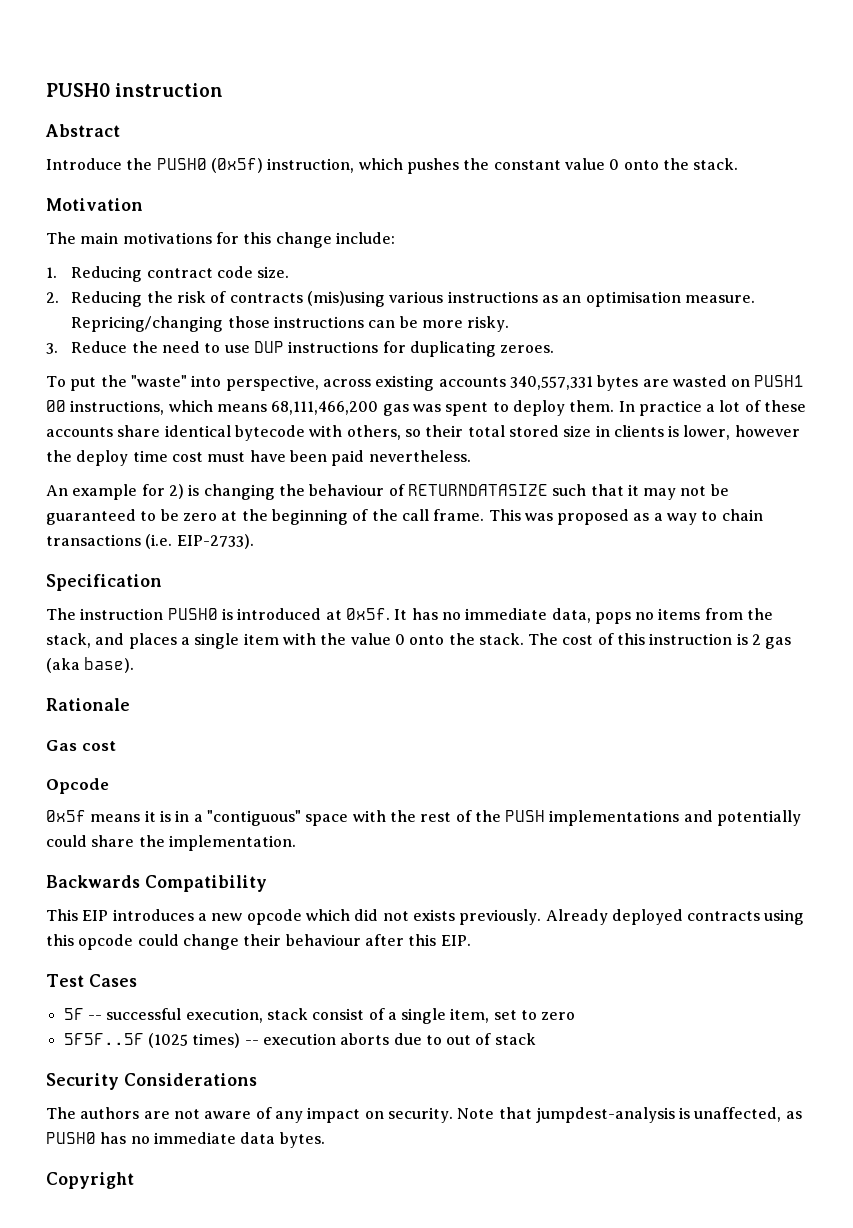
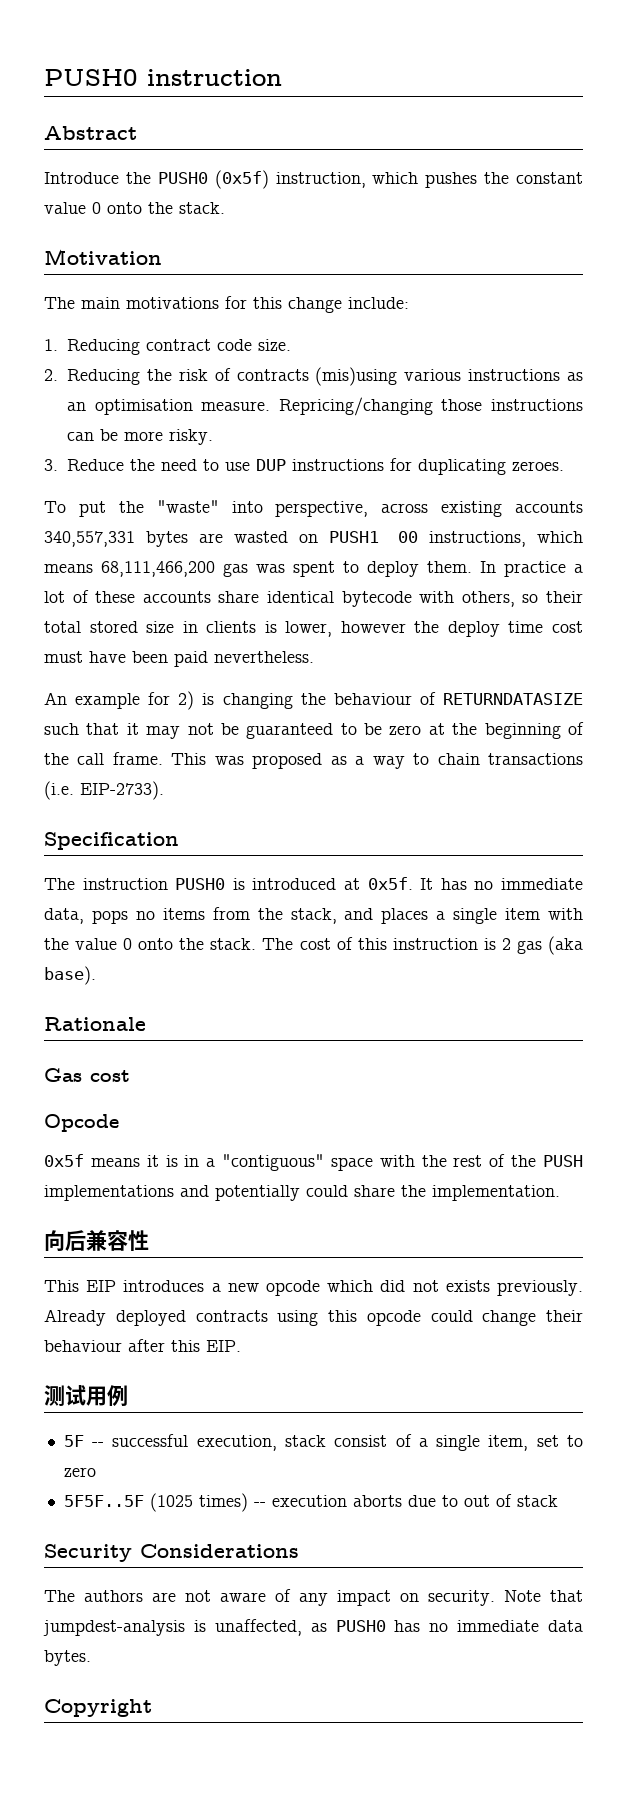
- Backwards Compatibility
+ 向后兼容性
- Test Cases
+ 测试用例

